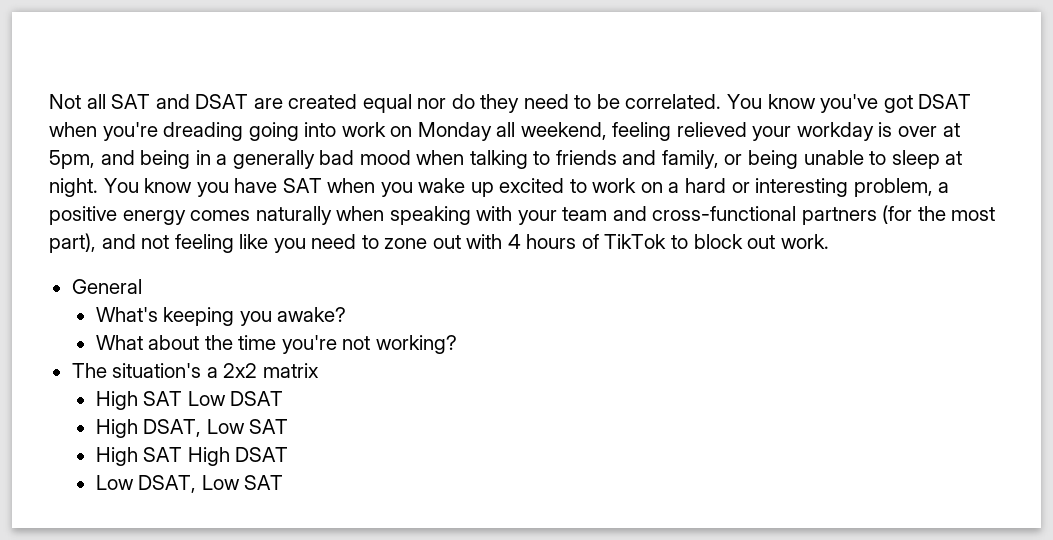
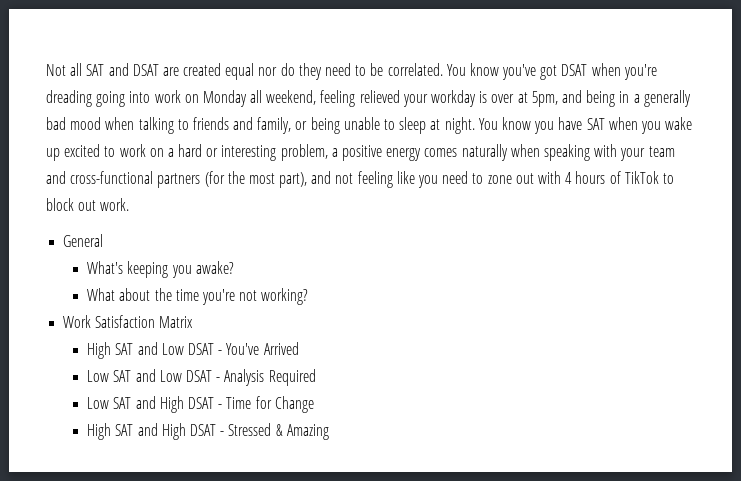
- The situation's a 2x2 matrix
- High SAT Low DSAT
- High DSAT, Low SAT
- High SAT High DSAT
- Low DSAT, Low SAT
+ Work Satisfaction Matrix
+ High SAT and Low DSAT - You've Arrived
+ Low SAT and Low DSAT - Analysis Required
+ Low SAT and High DSAT - Time for Change
+ High SAT and High DSAT - Stressed & Amazing

